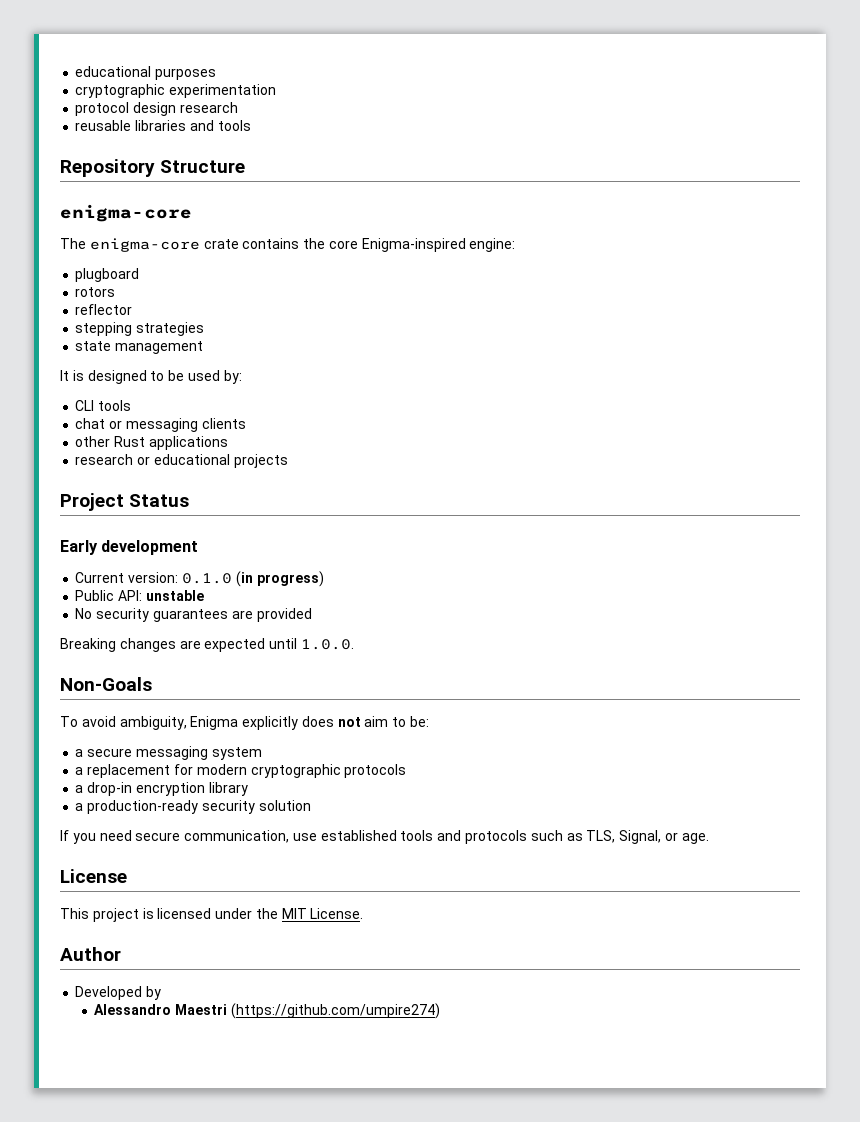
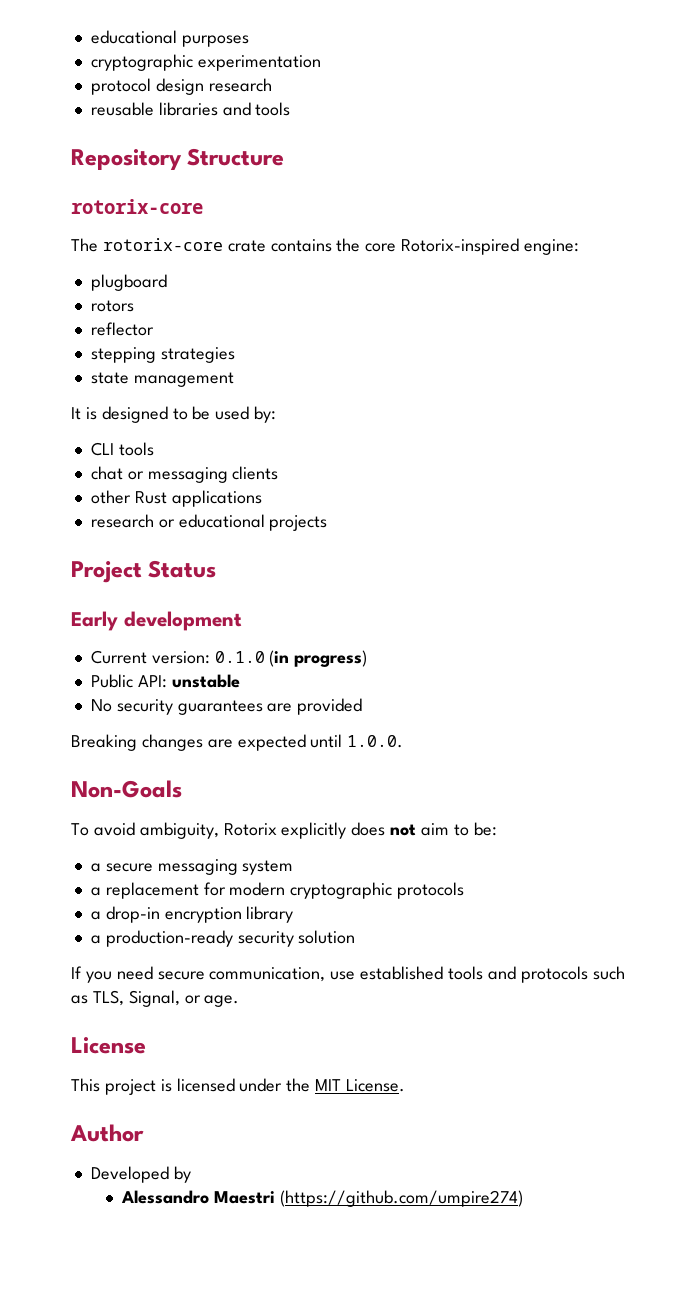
  Repository Structure
- enigma-core
+ rotorix-core
- The enigma-core crate contains the core Enigma-inspired engine:
+ The rotorix-core crate contains the core Rotorix-inspired engine:
- To avoid ambiguity, Enigma explicitly does not aim to be:
+ To avoid ambiguity, Rotorix explicitly does not aim to be:

